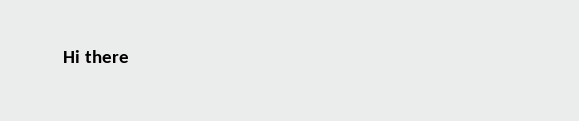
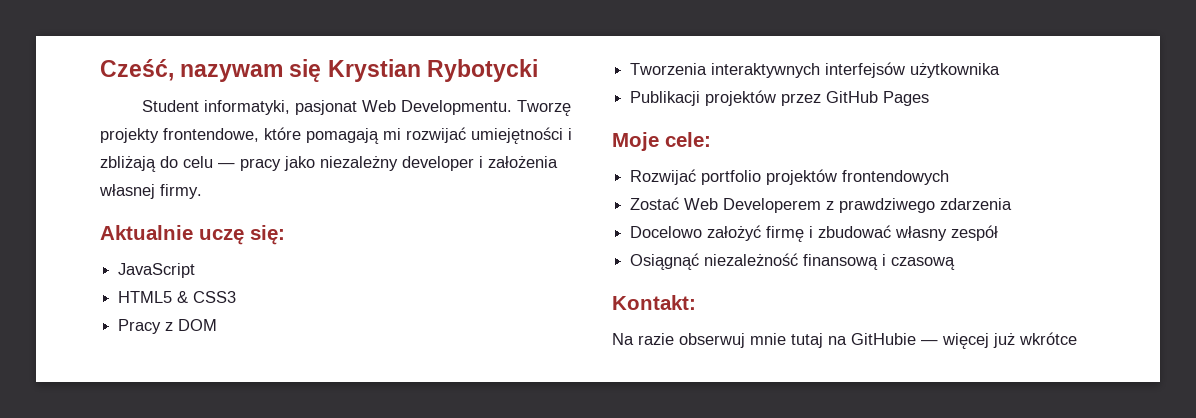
- Hi there
+ Cześć, nazywam się Krystian Rybotycki
+ Student informatyki, pasjonat Web Developmentu. Tworzę projekty frontendowe, które pomagają mi rozwijać umiejętności i zbliżają do celu — pracy jako niezależny developer i założenia własnej firmy.
+ Aktualnie uczę się:
+ JavaScript
+ HTML5 & CSS3
+ Pracy z DOM
+ Tworzenia interaktywnych interfejsów użytkownika
+ Publikacji projektów przez GitHub Pages
+ Moje cele:
+ Rozwijać portfolio projektów frontendowych
+ Zostać Web Developerem z prawdziwego zdarzenia
+ Docelowo założyć firmę i zbudować własny zespół
+ Osiągnąć niezależność finansową i czasową
+ Kontakt:
+ Na razie obserwuj mnie tutaj na GitHubie — więcej już wkrótce

